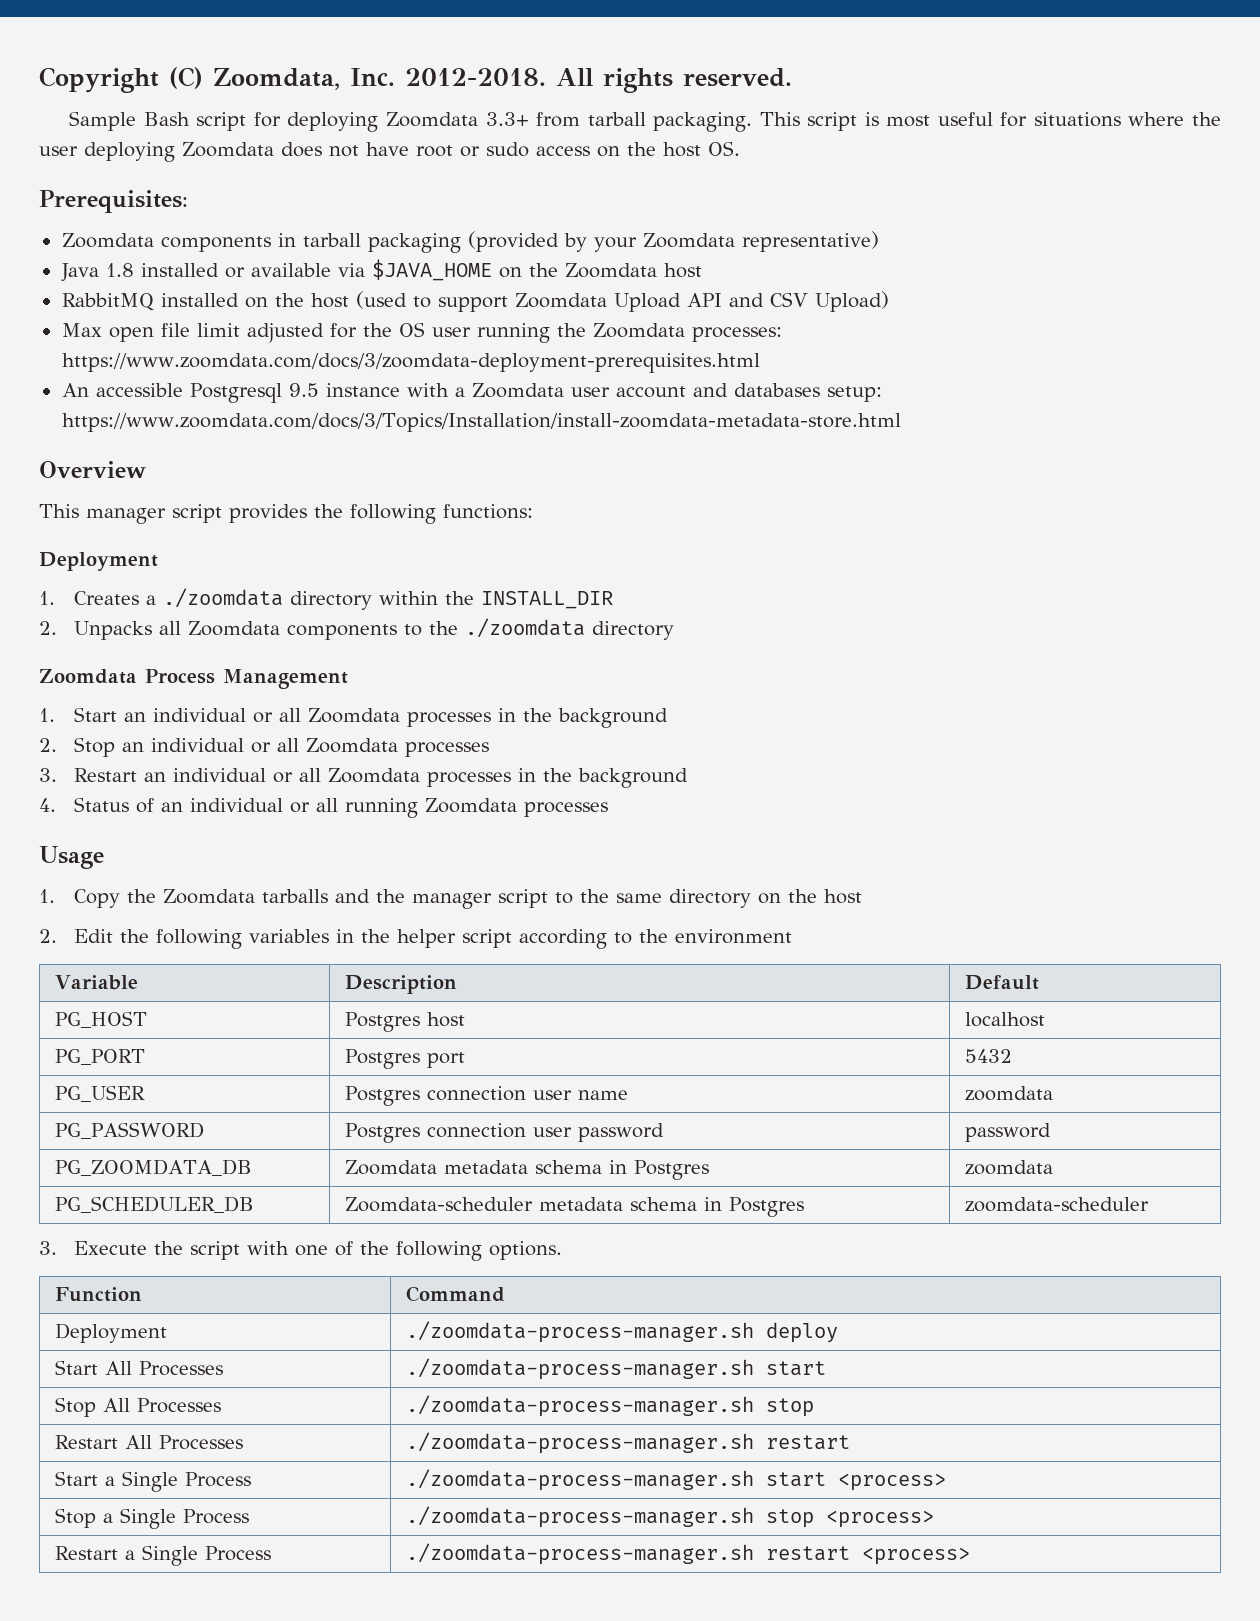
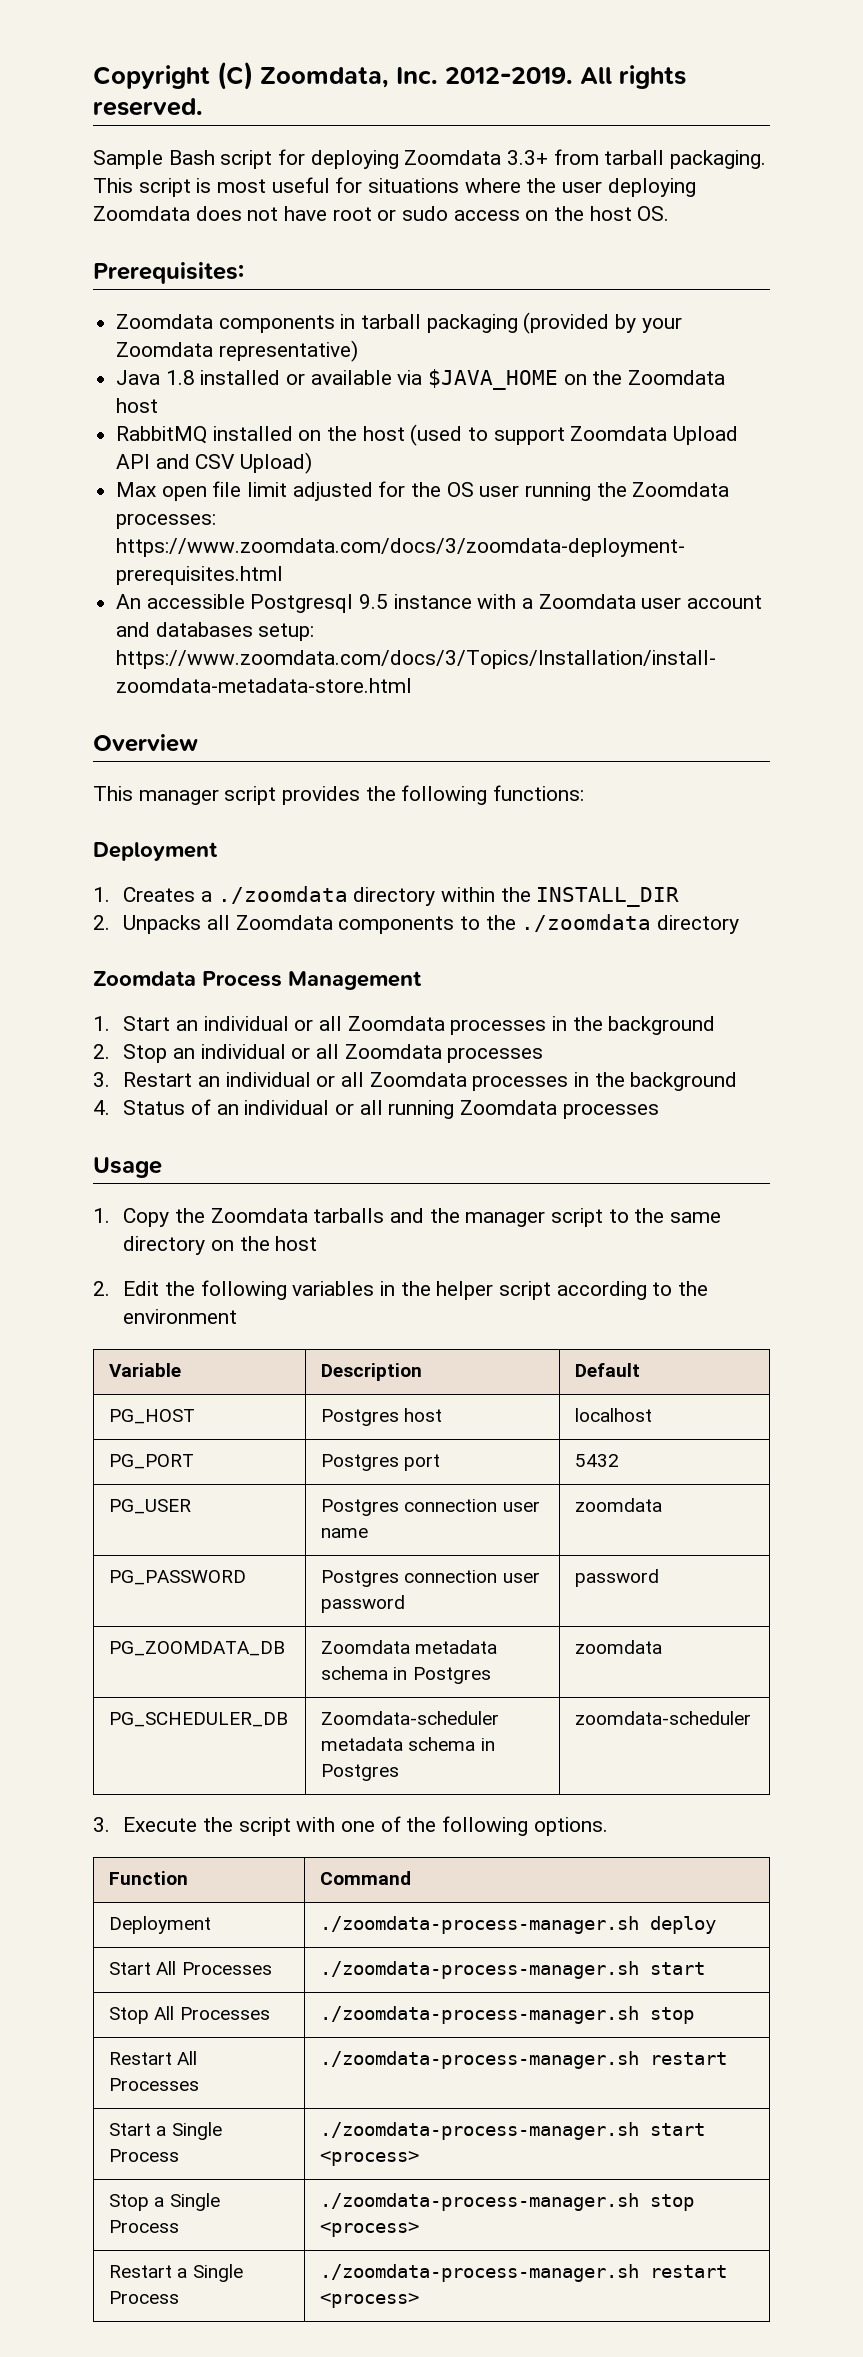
- Copyright (C) Zoomdata, Inc. 2012-2018.
+ Copyright (C) Zoomdata, Inc. 2012-2019.

